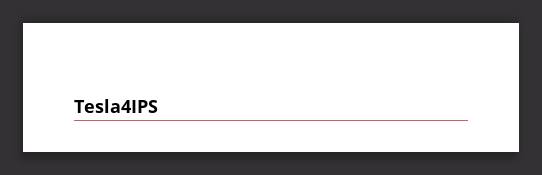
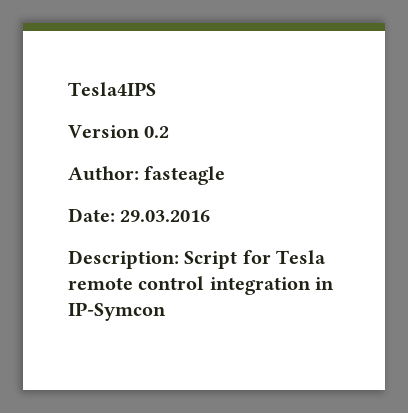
+ Version 0.2
+ Author: fasteagle
+ Date: 29.03.2016
+ Description: Script for Tesla remote control integration in IP-Symcon

